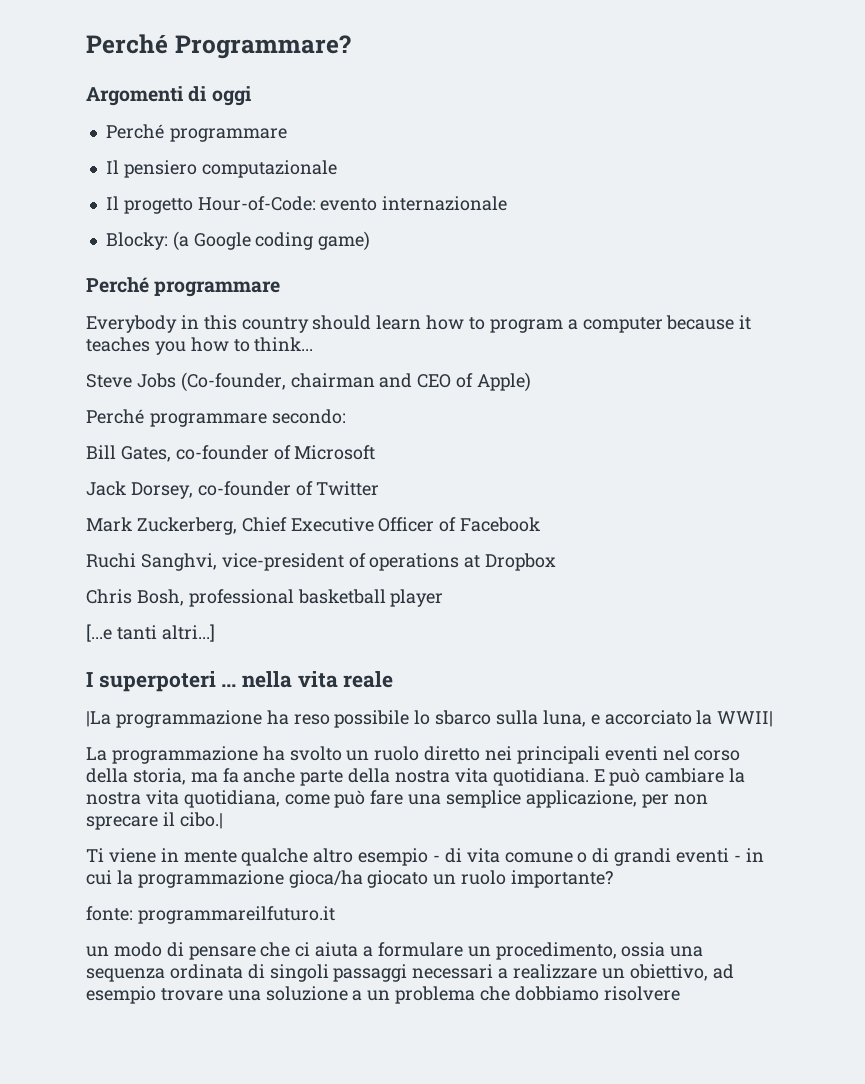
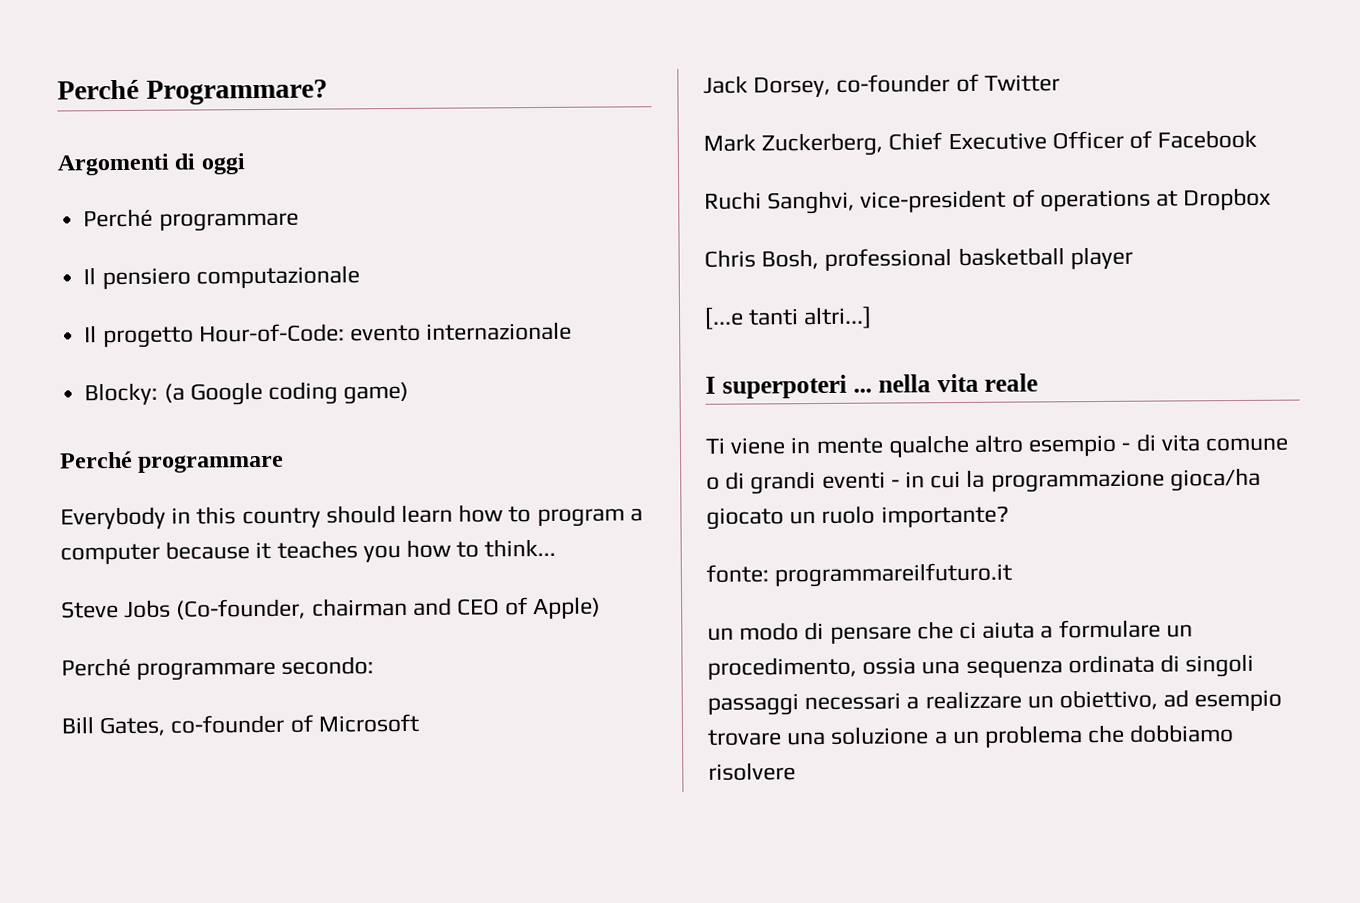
- |La programmazione ha reso possibile lo sbarco sulla luna, e accorciato la WWII|
- La programmazione ha svolto un ruolo diretto nei principali eventi nel corso della storia, ma fa anche parte della nostra vita quotidiana. E può cambiare la nostra vita quotidiana, come può fare una semplice applicazione, per non sprecare il cibo.|

